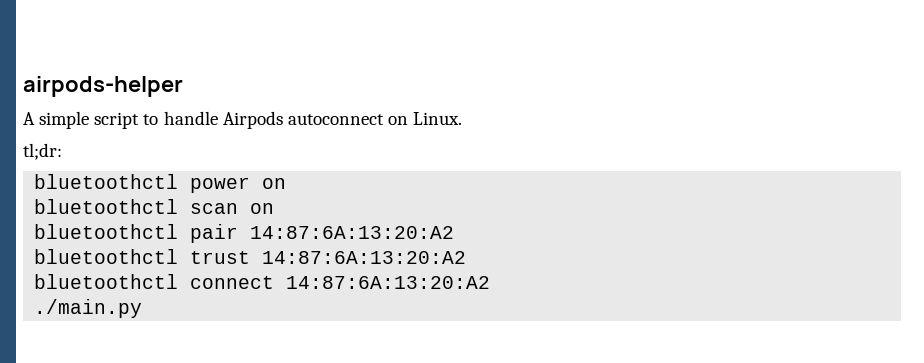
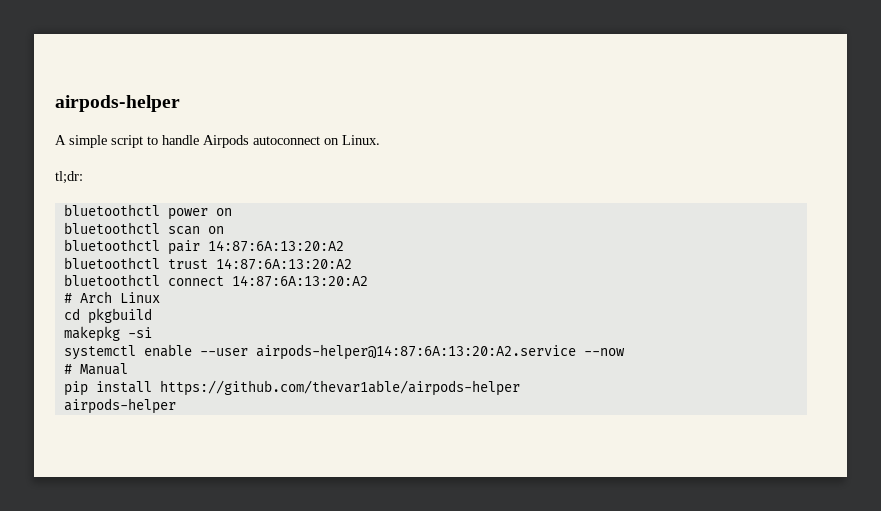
- ./main.py
+ # Arch Linux
+ cd pkgbuild
+ makepkg -si
+ systemctl enable --user airpods-helper@14:87:6A:13:20:A2.service --now
+ # Manual
+ pip install https://github.com/thevar1able/airpods-helper
+ airpods-helper

